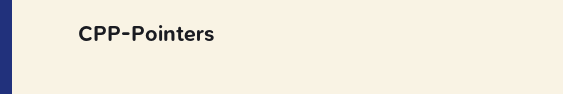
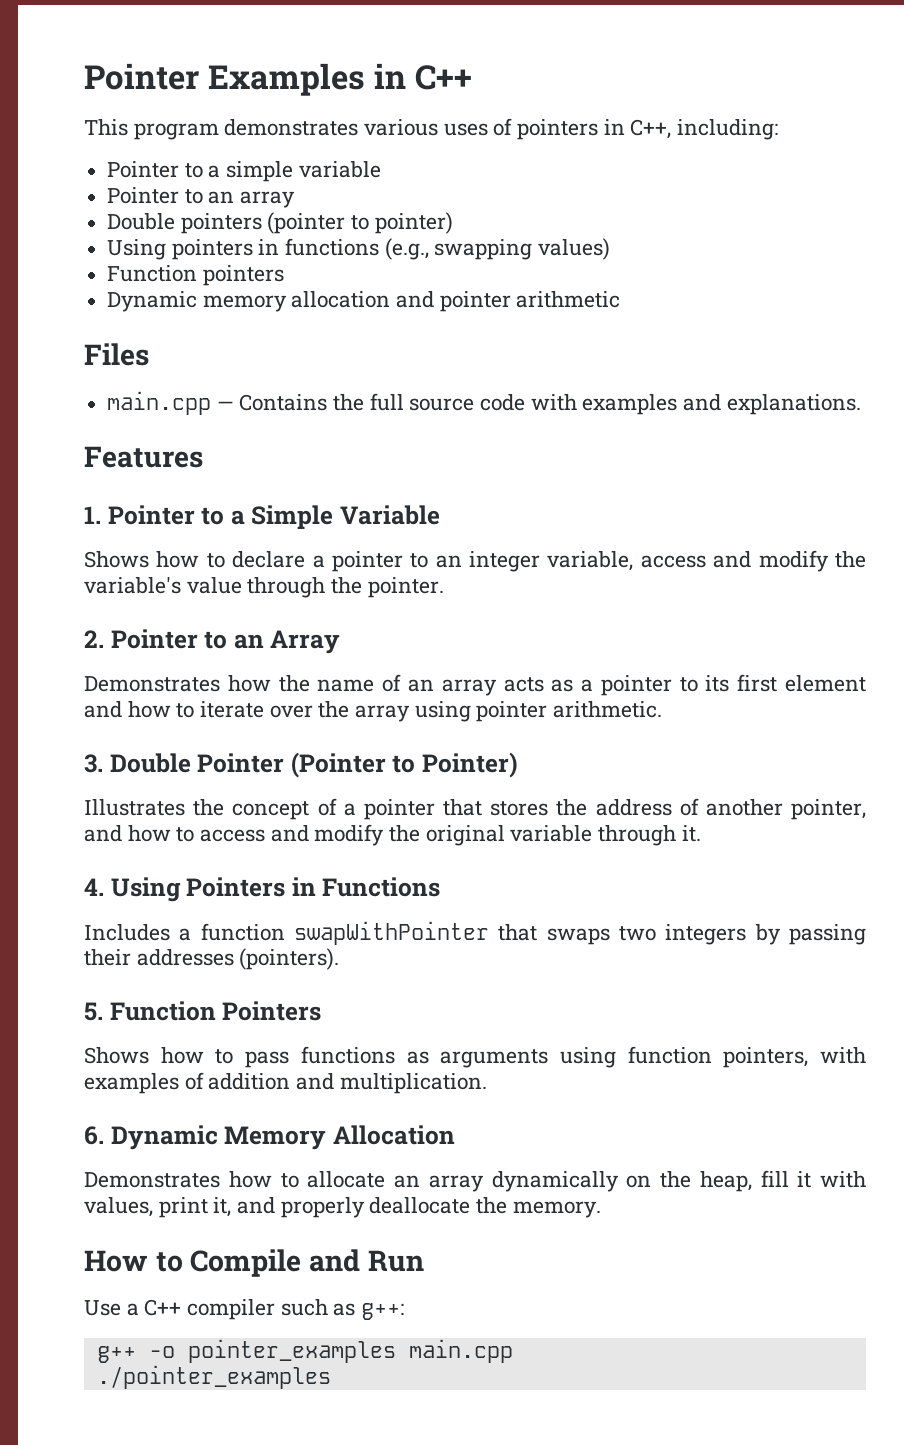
- CPP-Pointers
+ Pointer Examples in C++
+ This program demonstrates various uses of pointers in C++, including:
+ Pointer to a simple variable
+ Pointer to an array
+ Double pointers (pointer to pointer)
+ Using pointers in functions (e.g., swapping values)
+ Function pointers
+ Dynamic memory allocation and pointer arithmetic
+ Files
+ main.cpp — Contains the full source code with examples and explanations.
+ Features
+ 1. Pointer to a Simple Variable
+ Shows how to declare a pointer to an integer variable, access and modify the variable's value through the pointer.
+ 2. Pointer to an Array
+ Demonstrates how the name of an array acts as a pointer to its first element and how to iterate over the array using pointer arithmetic.
+ 3. Double Pointer (Pointer to Pointer)
+ Illustrates the concept of a pointer that stores the address of another pointer, and how to access and modify the original variable through it.
+ 4. Using Pointers in Functions
+ Includes a function swapWithPointer that swaps two integers by passing their addresses (pointers).
+ 5. Function Pointers
+ Shows how to pass functions as arguments using function pointers, with examples of addition and multiplication.
+ 6. Dynamic Memory Allocation
+ Demonstrates how to allocate an array dynamically on the heap, fill it with values, print it, and properly deallocate the memory.
+ How to Compile and Run
+ Use a C++ compiler such as g++:
+ g++ -o pointer_examples main.cpp
+ ./pointer_examples

